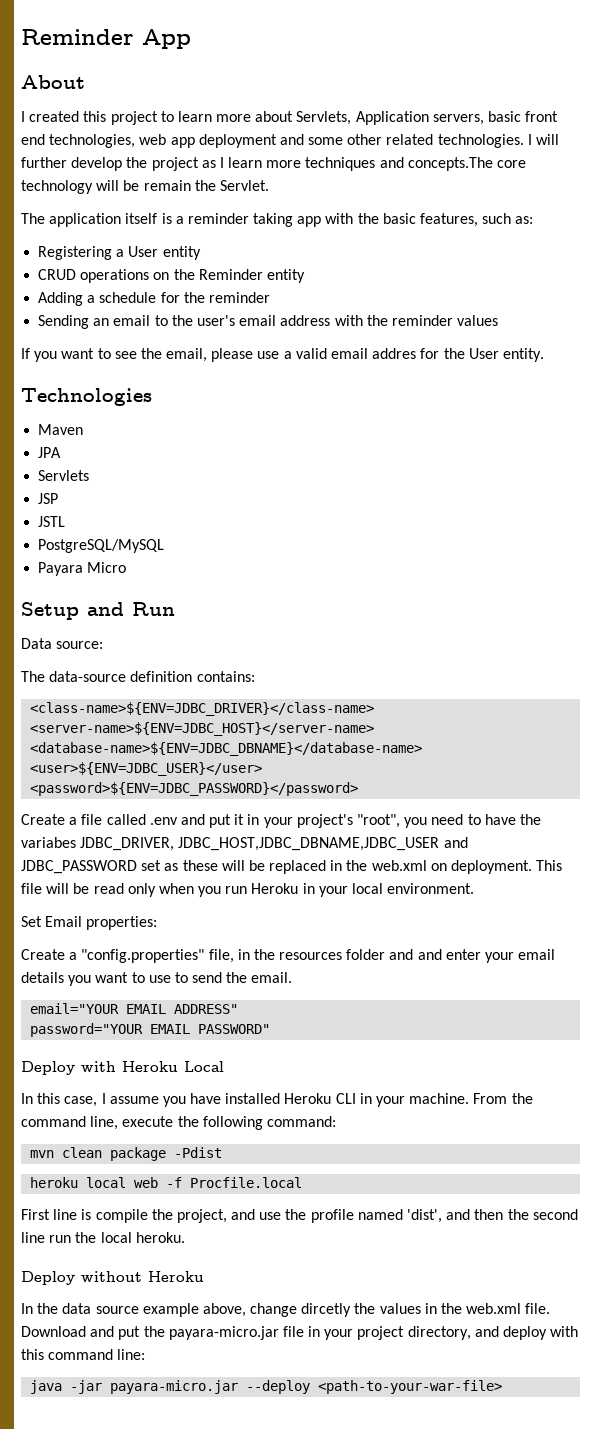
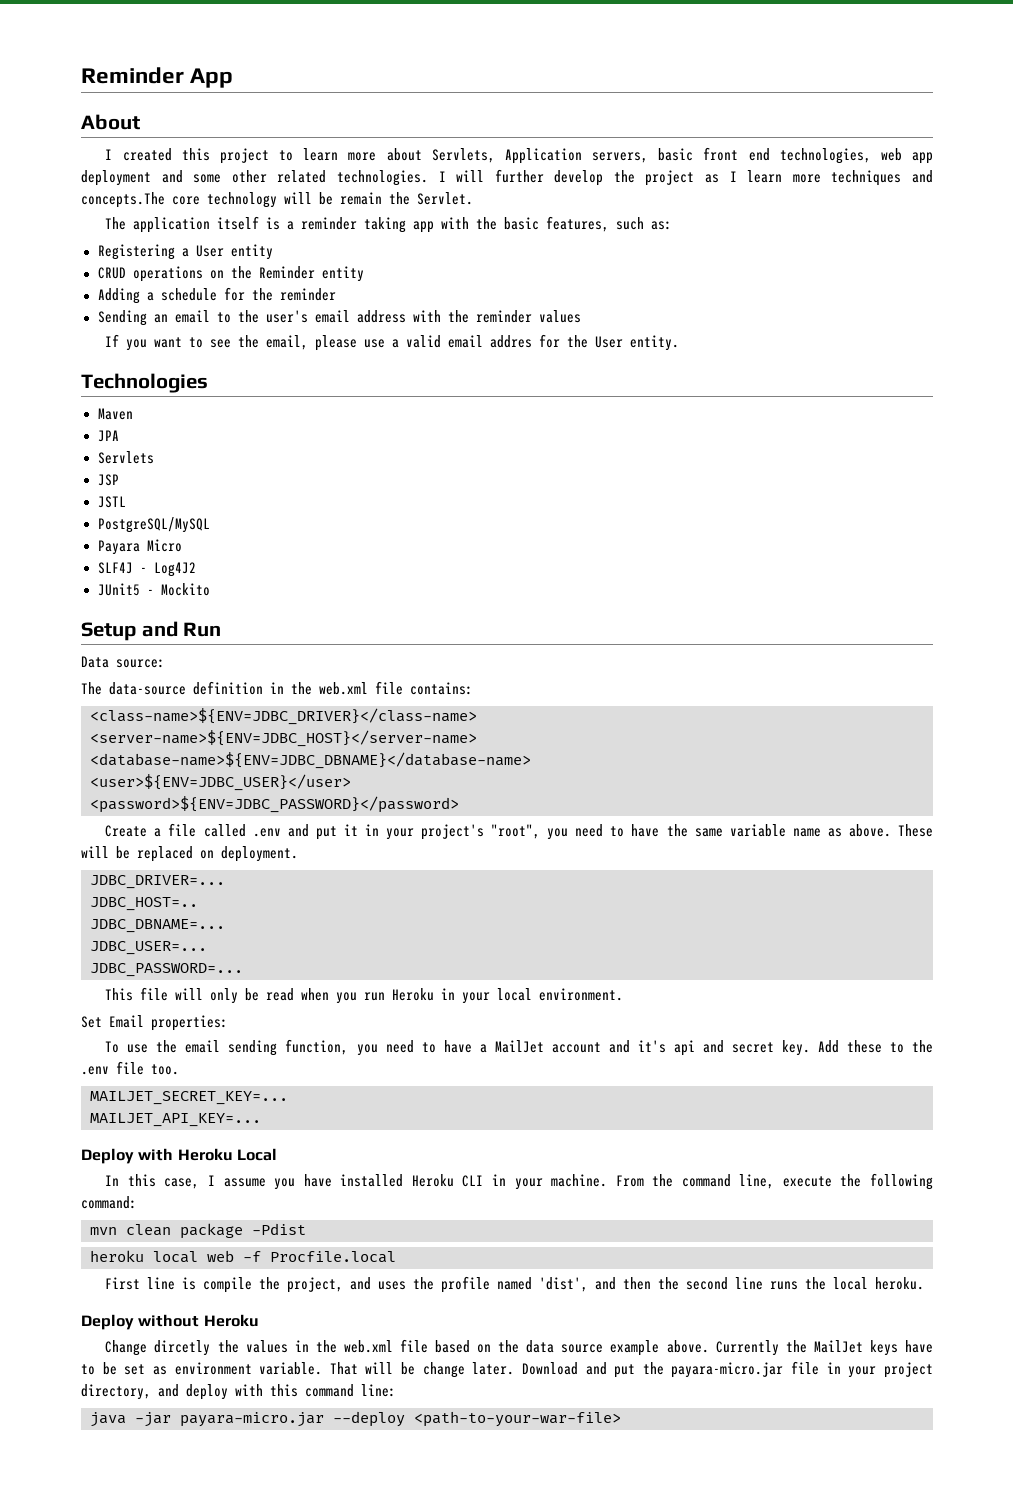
+ SLF4J - Log4J2
+ JUnit5 - Mockito
- The data-source definition contains:
+ The data-source definition in the web.xml file contains:
- Create a file called .env and put it in your project's "root", you need to have the variabes JDBC_DRIVER, JDBC_HOST,JDBC_DBNAME,JDBC_USER and JDBC_PASSWORD set as these will be replaced in the web.xml on deployment. This file will be read only when you run Heroku in your local environment.
+ Create a file called .env and put it in your project's "root", you need to have the same variable name as above. These will be replaced on deployment.
+ JDBC_DRIVER=...
+ JDBC_HOST=..
+ JDBC_DBNAME=...
+ JDBC_USER=...
+ JDBC_PASSWORD=...
+ This file will only be read when you run Heroku in your local environment.
- Create a "config.properties" file, in the resources folder and and enter your email details you want to use to send the email.
- email="YOUR EMAIL ADDRESS"
- password="YOUR EMAIL PASSWORD"
+ To use the email sending function, you need to have a MailJet account and it's api and secret key. Add these to the .env file too.
+ MAILJET_SECRET_KEY=...
+ MAILJET_API_KEY=...
- First line is compile the project, and use the profile named 'dist', and then the second line run the local heroku.
+ First line is compile the project, and uses the profile named 'dist', and then the second line runs the local heroku.
- In the data source example above, change dircetly the values in the web.xml file.
+ Change dircetly the values in the web.xml file based on the data source example above. Currently the MailJet keys have to be set as environment variable. That will be change later.

